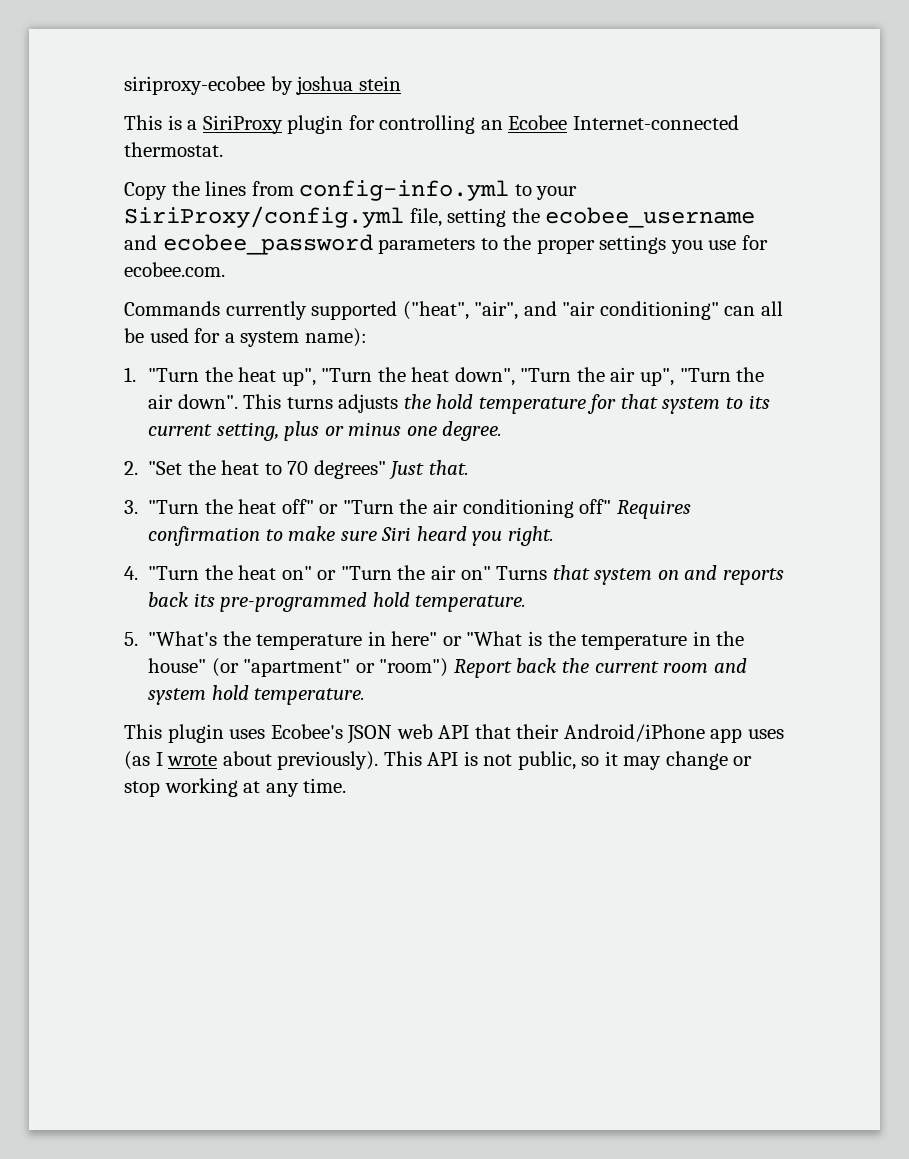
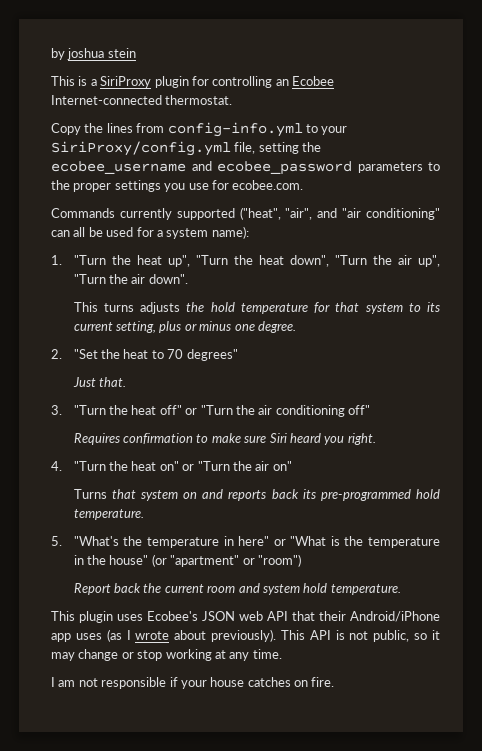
- siriproxy-ecobee by joshua stein
+ by joshua stein
- 1. "Turn the heat up", "Turn the heat down", "Turn the air up", "Turn the air down". This turns adjusts the hold temperature for that system to its current setting, plus or minus one degree.
+ 1. "Turn the heat up", "Turn the heat down", "Turn the air up", "Turn the air down".
+ This turns adjusts the hold temperature for that system to its current setting, plus or minus one degree.
- 2. "Set the heat to 70 degrees" Just that.
+ 2. "Set the heat to 70 degrees"
+ Just that.
- 3. "Turn the heat off" or "Turn the air conditioning off" Requires confirmation to make sure Siri heard you right.
+ 3. "Turn the heat off" or "Turn the air conditioning off"
+ Requires confirmation to make sure Siri heard you right.
- 4. "Turn the heat on" or "Turn the air on" Turns that system on and reports back its pre-programmed hold temperature.
+ 4. "Turn the heat on" or "Turn the air on"
+ Turns that system on and reports back its pre-programmed hold temperature.
- 5. "What's the temperature in here" or "What is the temperature in the house" (or "apartment" or "room") Report back the current room and system hold temperature.
+ 5. "What's the temperature in here" or "What is the temperature in the house" (or "apartment" or "room")
+ Report back the current room and system hold temperature.
+ I am not responsible if your house catches on fire.

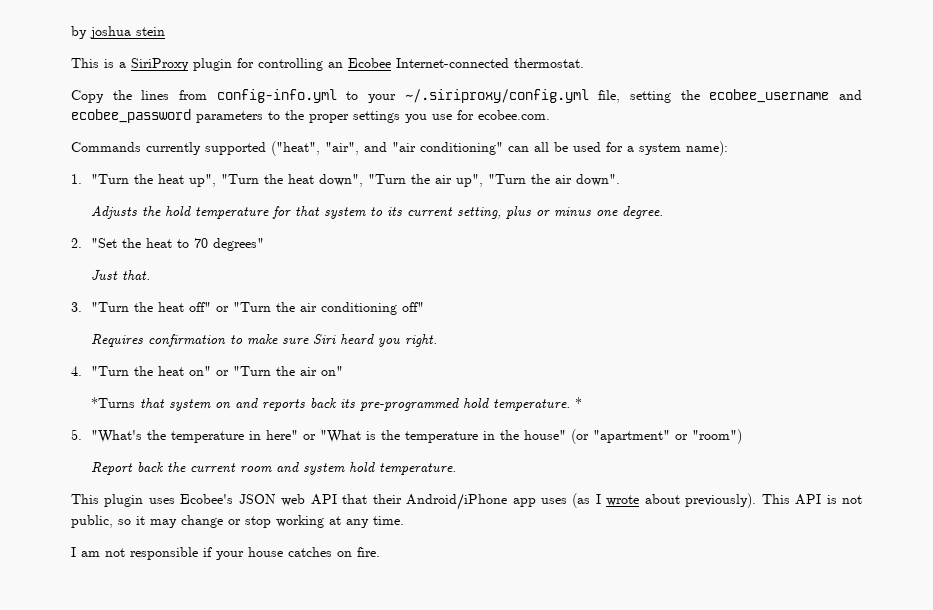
- Copy the lines from config-info.yml to your SiriProxy/config.yml file, setting the ecobee_username and ecobee_password parameters to the proper settings you use for ecobee.com.
+ Copy the lines from config-info.yml to your ~/.siriproxy/config.yml file, setting the ecobee_username and ecobee_password parameters to the proper settings you use for ecobee.com.
- This turns adjusts the hold temperature for that system to its current setting, plus or minus one degree.
+ Adjusts the hold temperature for that system to its current setting, plus or minus one degree.
- Turns that system on and reports back its pre-programmed hold temperature.
+ *Turns that system on and reports back its pre-programmed hold temperature. *

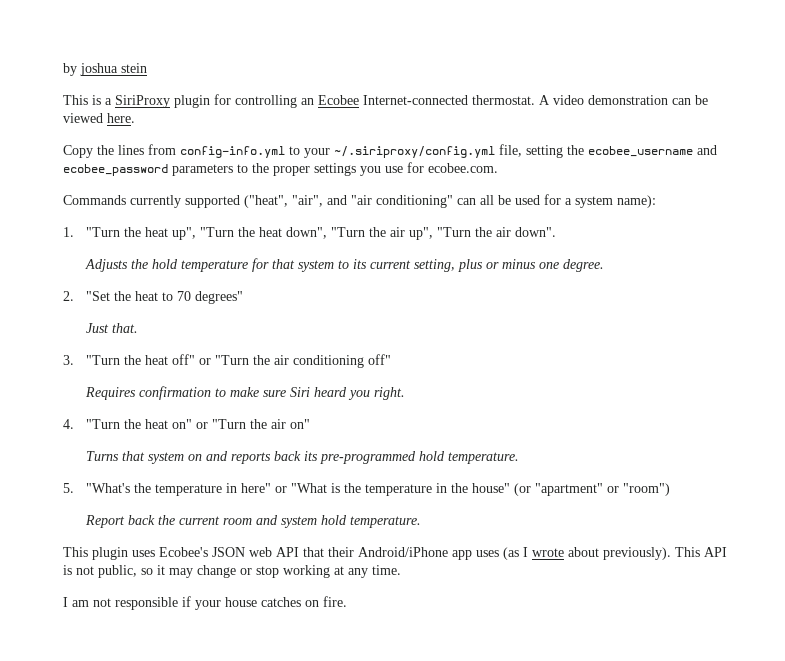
+ A video demonstration can be viewed here.
- *Turns that system on and reports back its pre-programmed hold temperature. *
+ Turns that system on and reports back its pre-programmed hold temperature.

